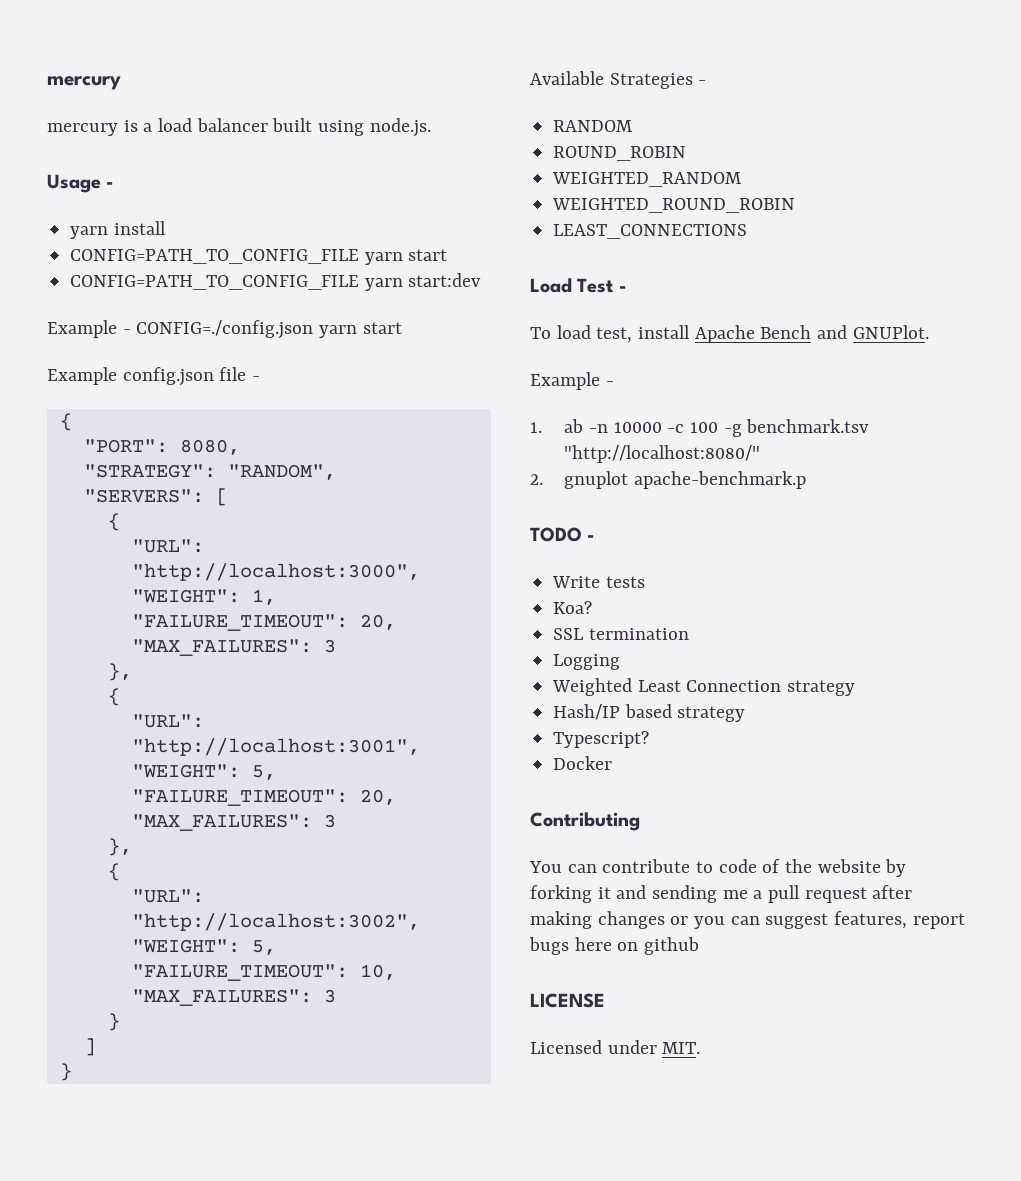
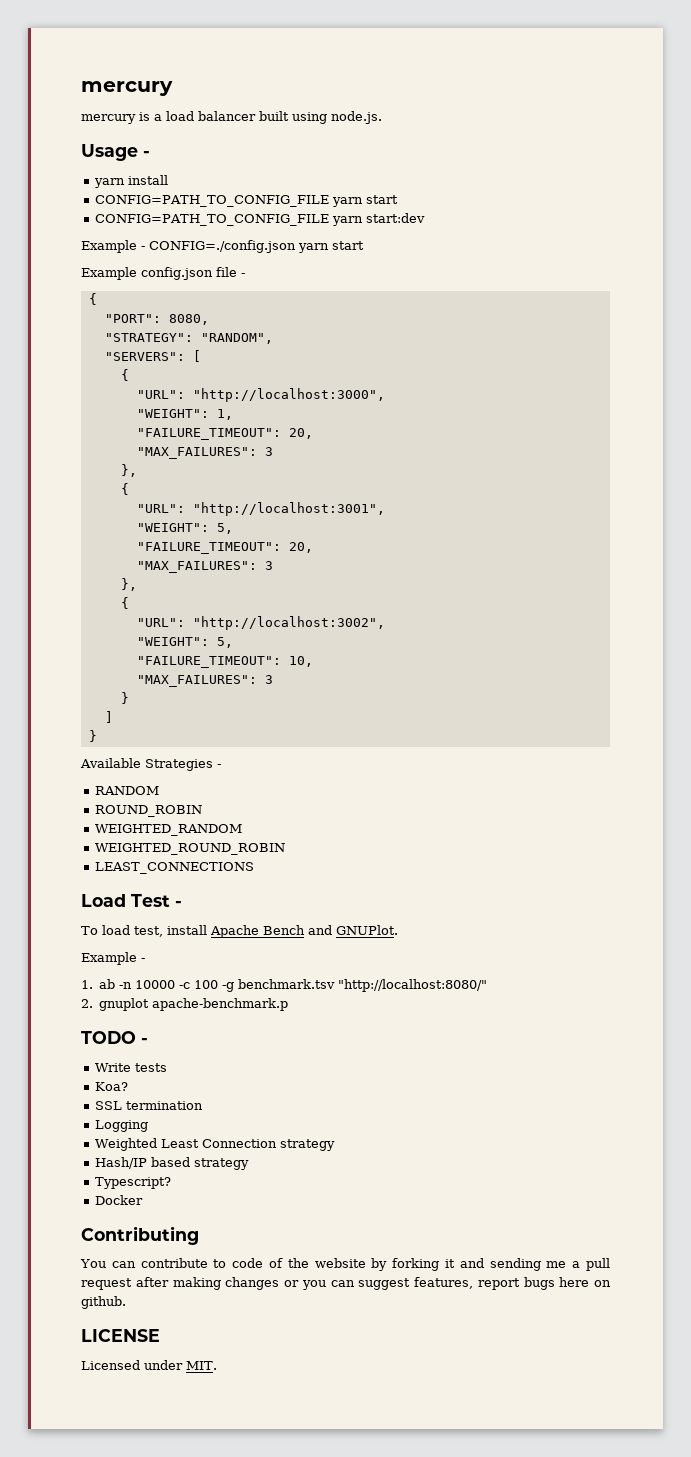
- You can contribute to code of the website by forking it and sending me a pull request after making changes or you can suggest features, report bugs here on github
+ You can contribute to code of the website by forking it and sending me a pull request after making changes or you can suggest features, report bugs here on github.

